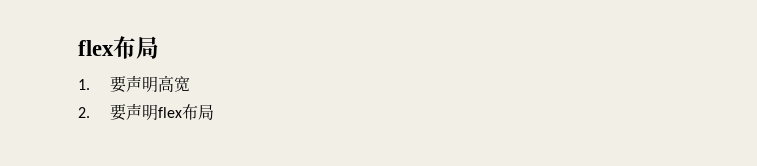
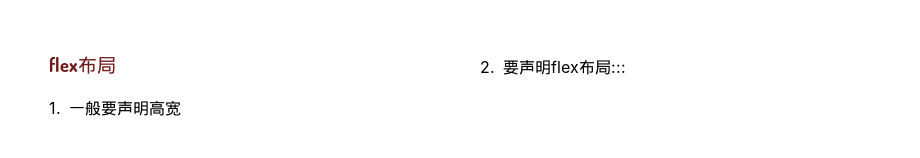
- 1.要声明高宽
+ 1.一般要声明高宽
- 2.要声明flex布局
+ 2.要声明flex布局:::

